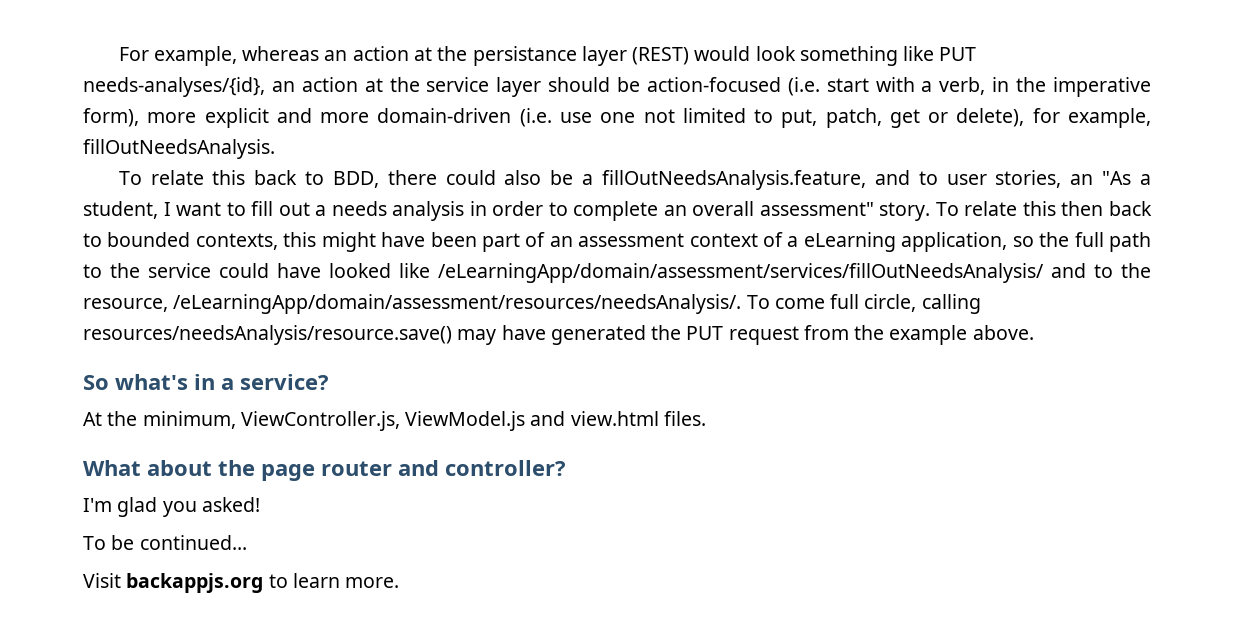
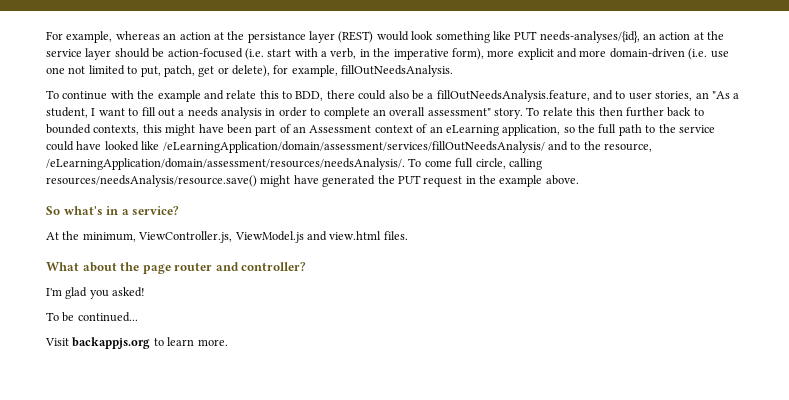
- To relate this back to BDD, there could also be a fillOutNeedsAnalysis.feature, and to user stories, an "As a student, I want to fill out a needs analysis in order to complete an overall assessment" story.
+ To continue with the example and relate this to BDD, there could also be a fillOutNeedsAnalysis.feature, and to user stories, an "As a student, I want to fill out a needs analysis in order to complete an overall assessment" story.
- To relate this then back to bounded contexts, this might have been part of an assessment context of a eLearning application, so the full path to the service could have looked like /eLearningApp/domain/assessment/services/fillOutNeedsAnalysis/ and to the resource, /eLearningApp/domain/assessment/resources/needsAnalysis/.
+ To relate this then further back to bounded contexts, this might have been part of an Assessment context of an eLearning application, so the full path to the service could have looked like /eLearningApplication/domain/assessment/services/fillOutNeedsAnalysis/ and to the resource, /eLearningApplication/domain/assessment/resources/needsAnalysis/.
- To come full circle, calling resources/needsAnalysis/resource.save() may have generated the PUT request from the example above.
+ To come full circle, calling resources/needsAnalysis/resource.save() might have generated the PUT request in the example above.

